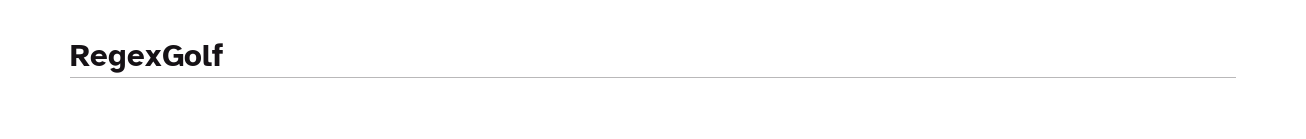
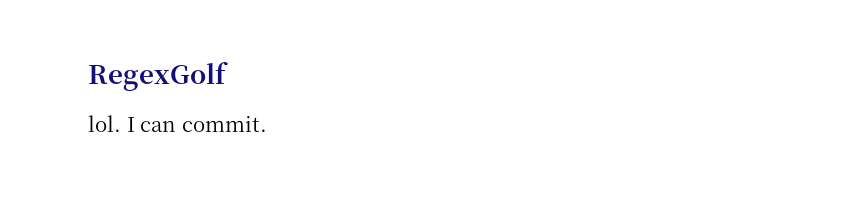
+ lol. I can commit.

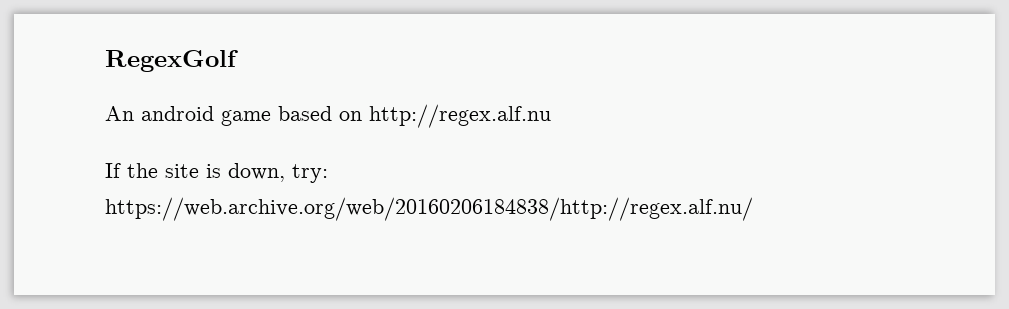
- lol. I can commit.
+ An android game based on http://regex.alf.nu
+ If the site is down, try: https://web.archive.org/web/20160206184838/http://regex.alf.nu/

